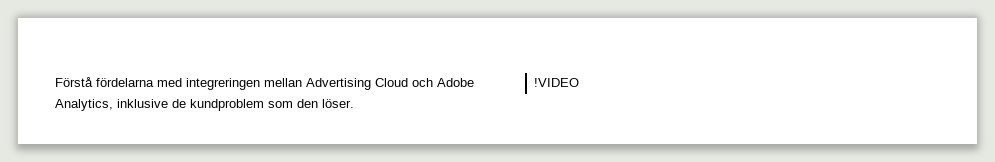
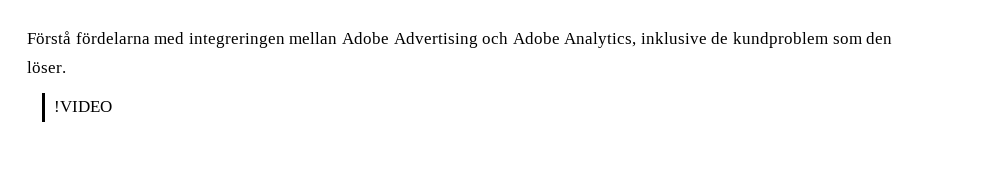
- Förstå fördelarna med integreringen mellan Advertising Cloud och Adobe Analytics, inklusive de kundproblem som den löser.
+ Förstå fördelarna med integreringen mellan Adobe Advertising och Adobe Analytics, inklusive de kundproblem som den löser.

